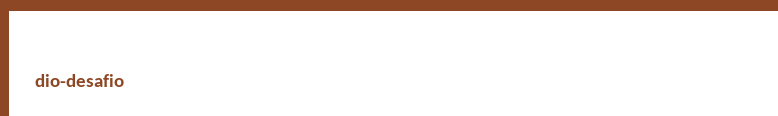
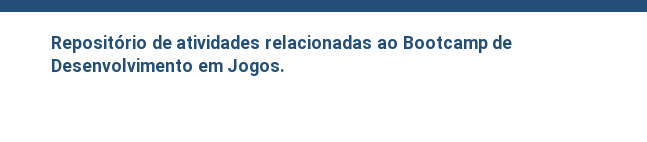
- dio-desafio
+ Repositório de atividades relacionadas ao Bootcamp de Desenvolvimento em Jogos.

